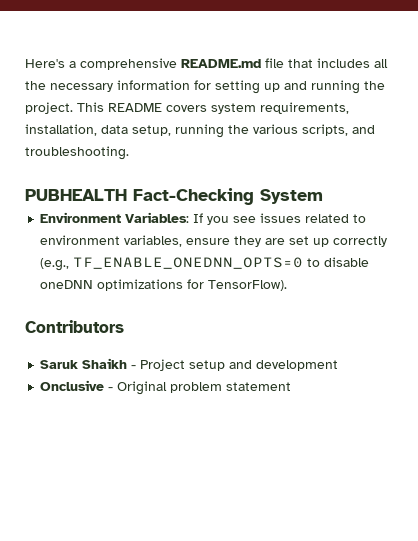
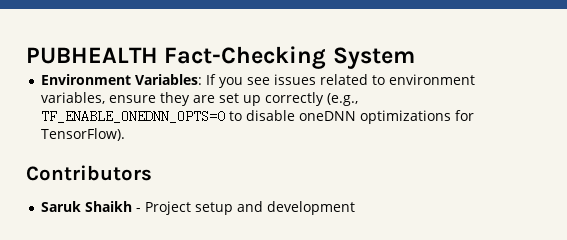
- Here's a comprehensive README.md file that includes all the necessary information for setting up and running the project. This README covers system requirements, installation, data setup, running the various scripts, and troubleshooting.
- Onclusive - Original problem statement

